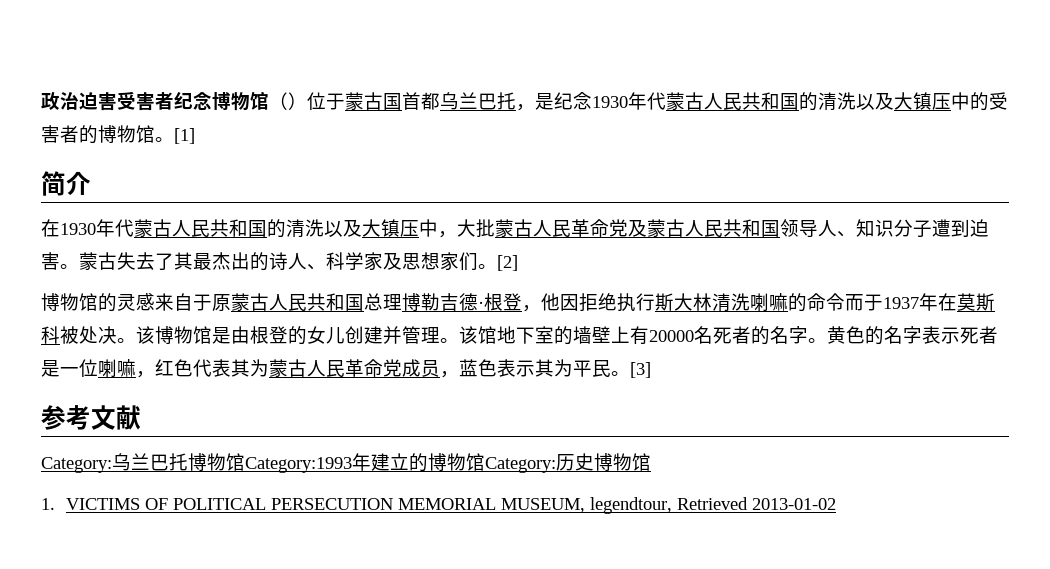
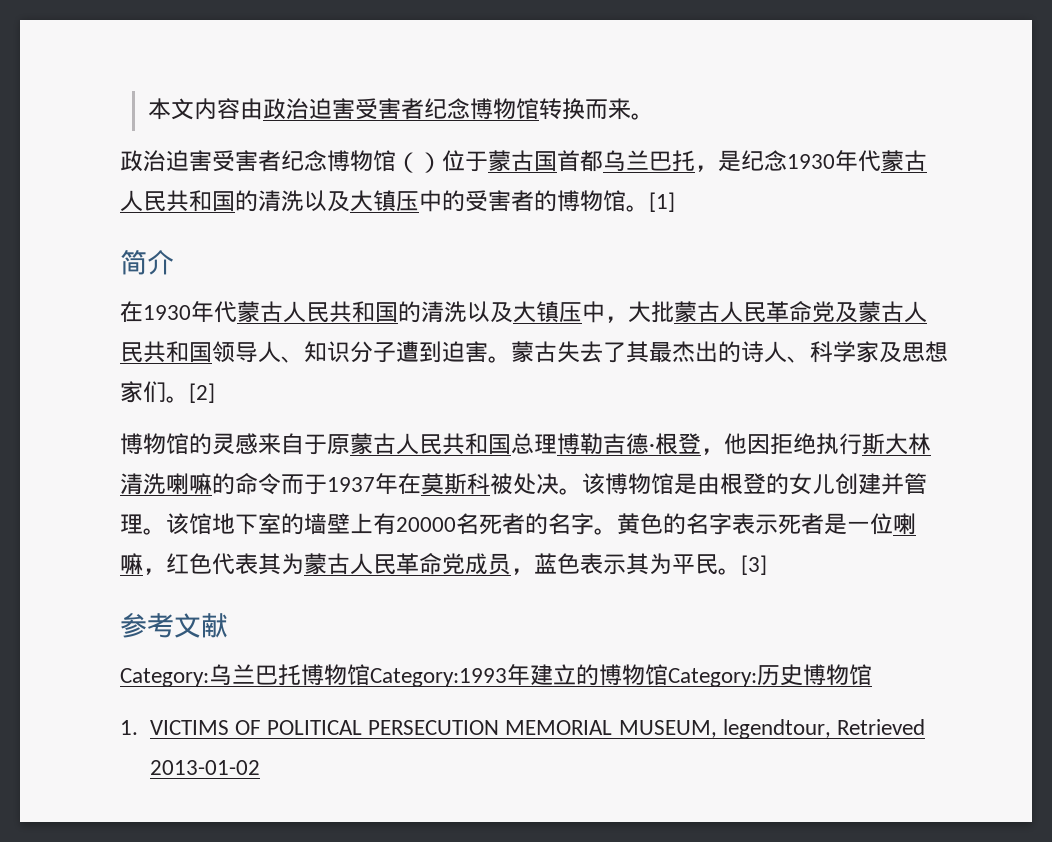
+ 本文内容由政治迫害受害者纪念博物馆转换而来。

